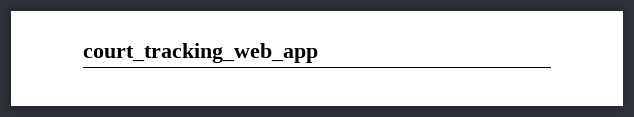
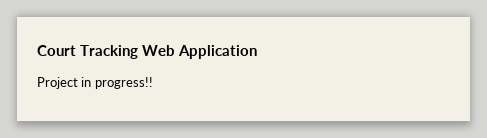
- court_tracking_web_app
+ Court Tracking Web Application
+ Project in progress!!

